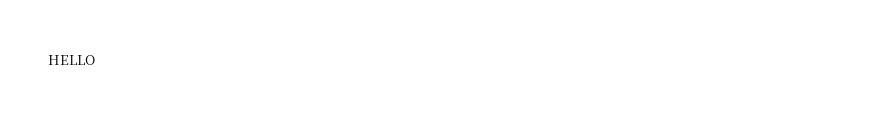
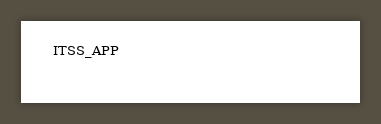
- HELLO
+ ITSS_APP

